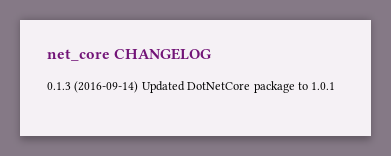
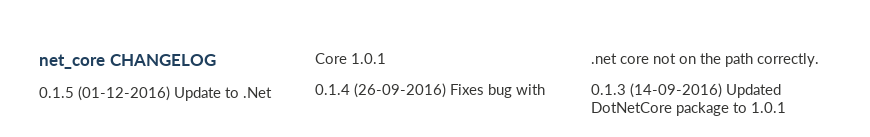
+ 0.1.5 (01-12-2016) Update to .Net Core 1.0.1
+ 0.1.4 (26-09-2016) Fixes bug with .net core not on the path correctly.
- 0.1.3 (2016-09-14) Updated DotNetCore package to 1.0.1
+ 0.1.3 (14-09-2016) Updated DotNetCore package to 1.0.1

